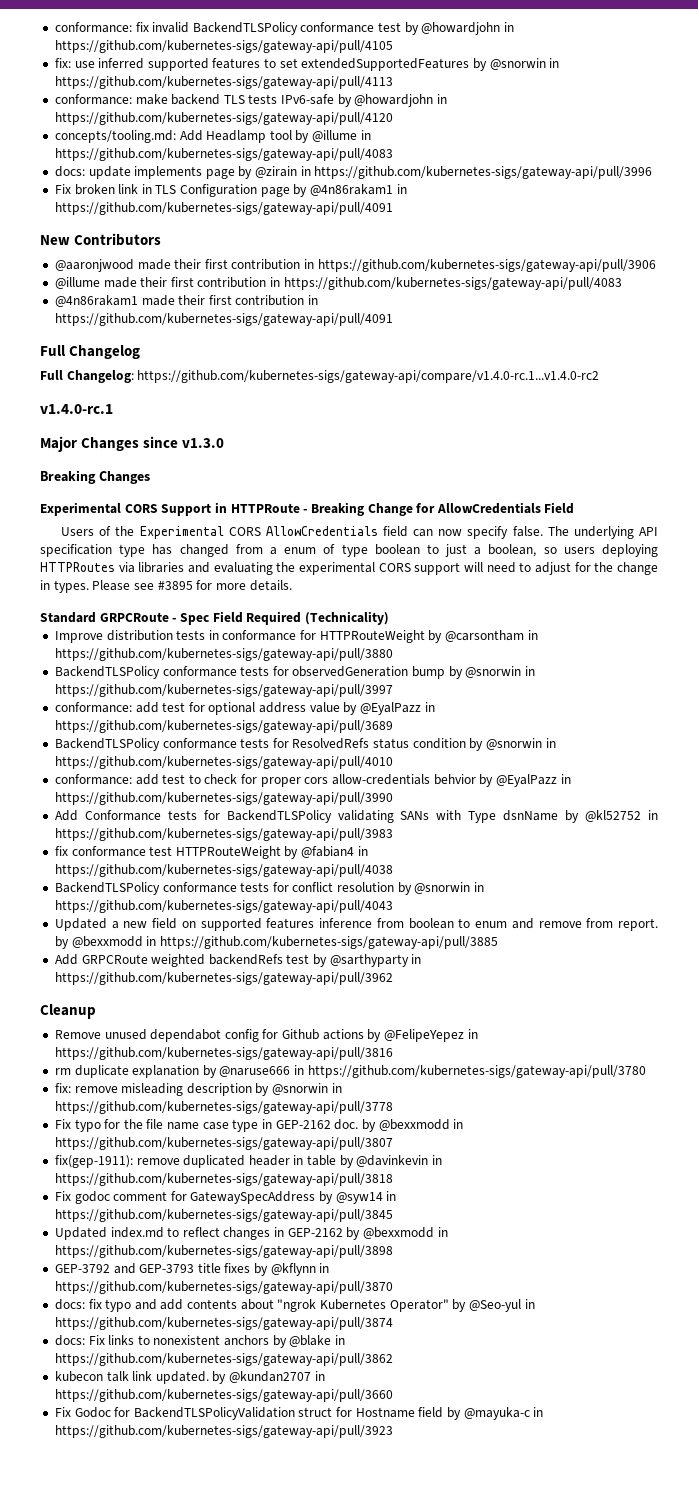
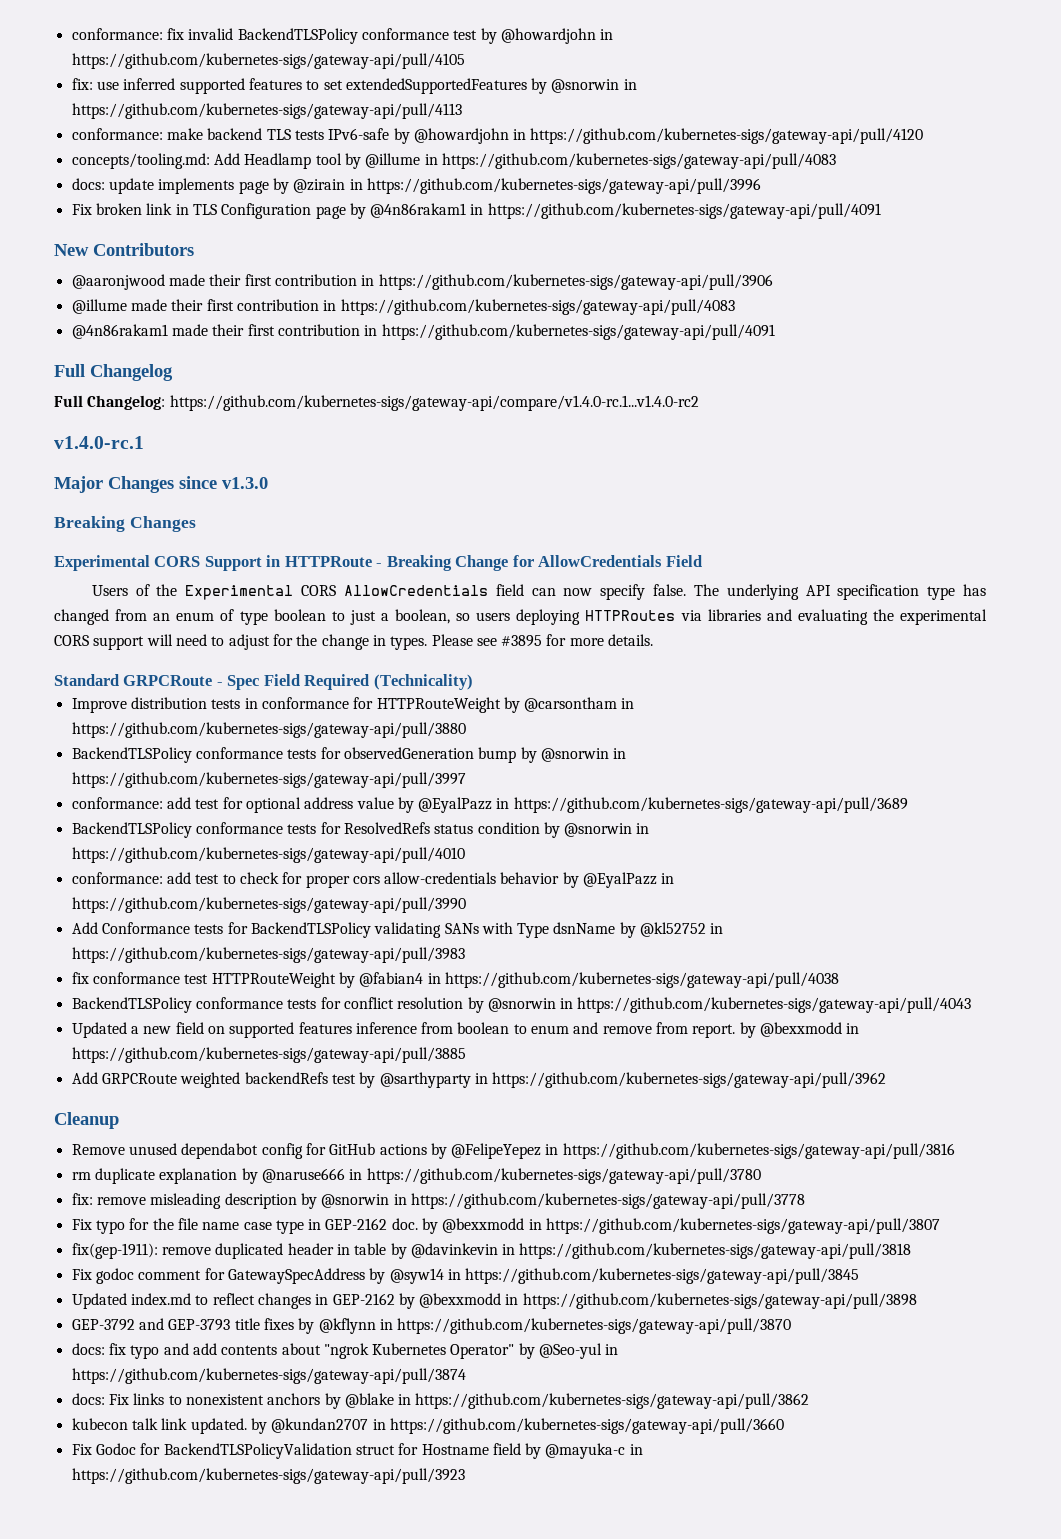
- The underlying API specification type has changed from a enum of type boolean to just a boolean, so users deploying HTTPRoutes via libraries and evaluating the experimental CORS support will need to adjust for the change in types.
+ The underlying API specification type has changed from an enum of type boolean to just a boolean, so users deploying HTTPRoutes via libraries and evaluating the experimental CORS support will need to adjust for the change in types.
- conformance: add test to check for proper cors allow-credentials behvior by @EyalPazz in https://github.com/kubernetes-sigs/gateway-api/pull/3990
+ conformance: add test to check for proper cors allow-credentials behavior by @EyalPazz in https://github.com/kubernetes-sigs/gateway-api/pull/3990
- Remove unused dependabot config for Github actions by @FelipeYepez in https://github.com/kubernetes-sigs/gateway-api/pull/3816
+ Remove unused dependabot config for GitHub actions by @FelipeYepez in https://github.com/kubernetes-sigs/gateway-api/pull/3816

